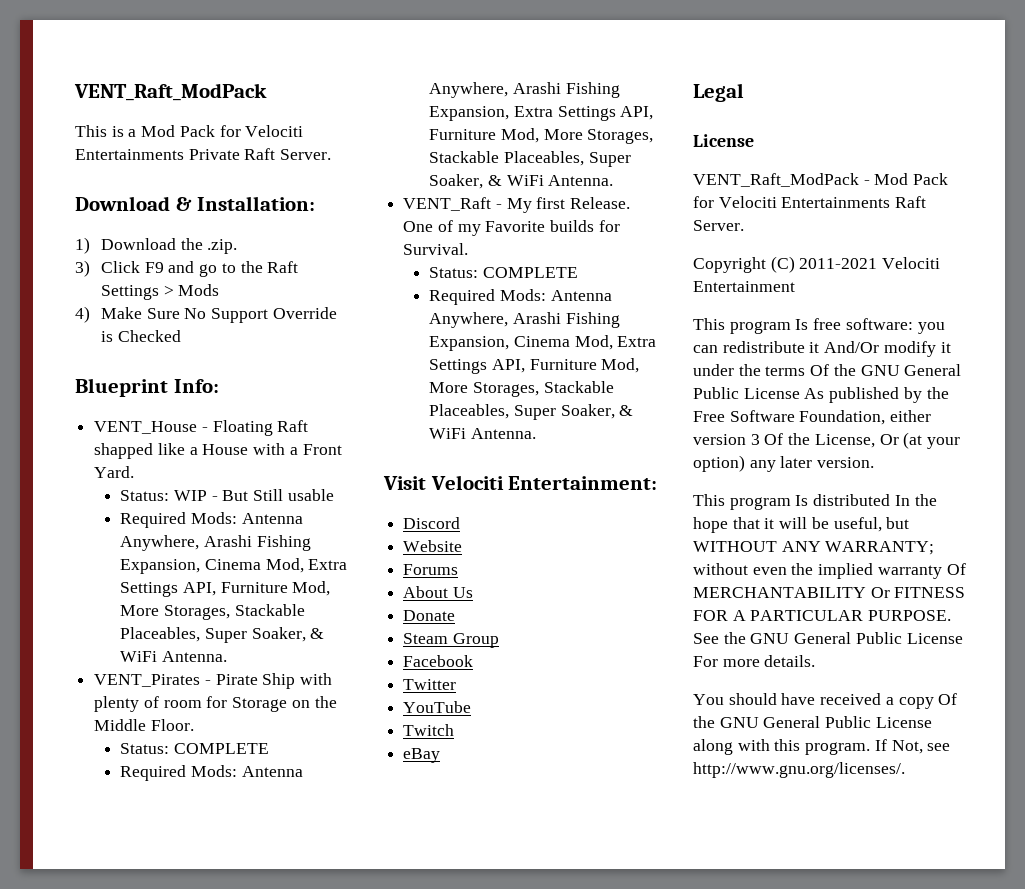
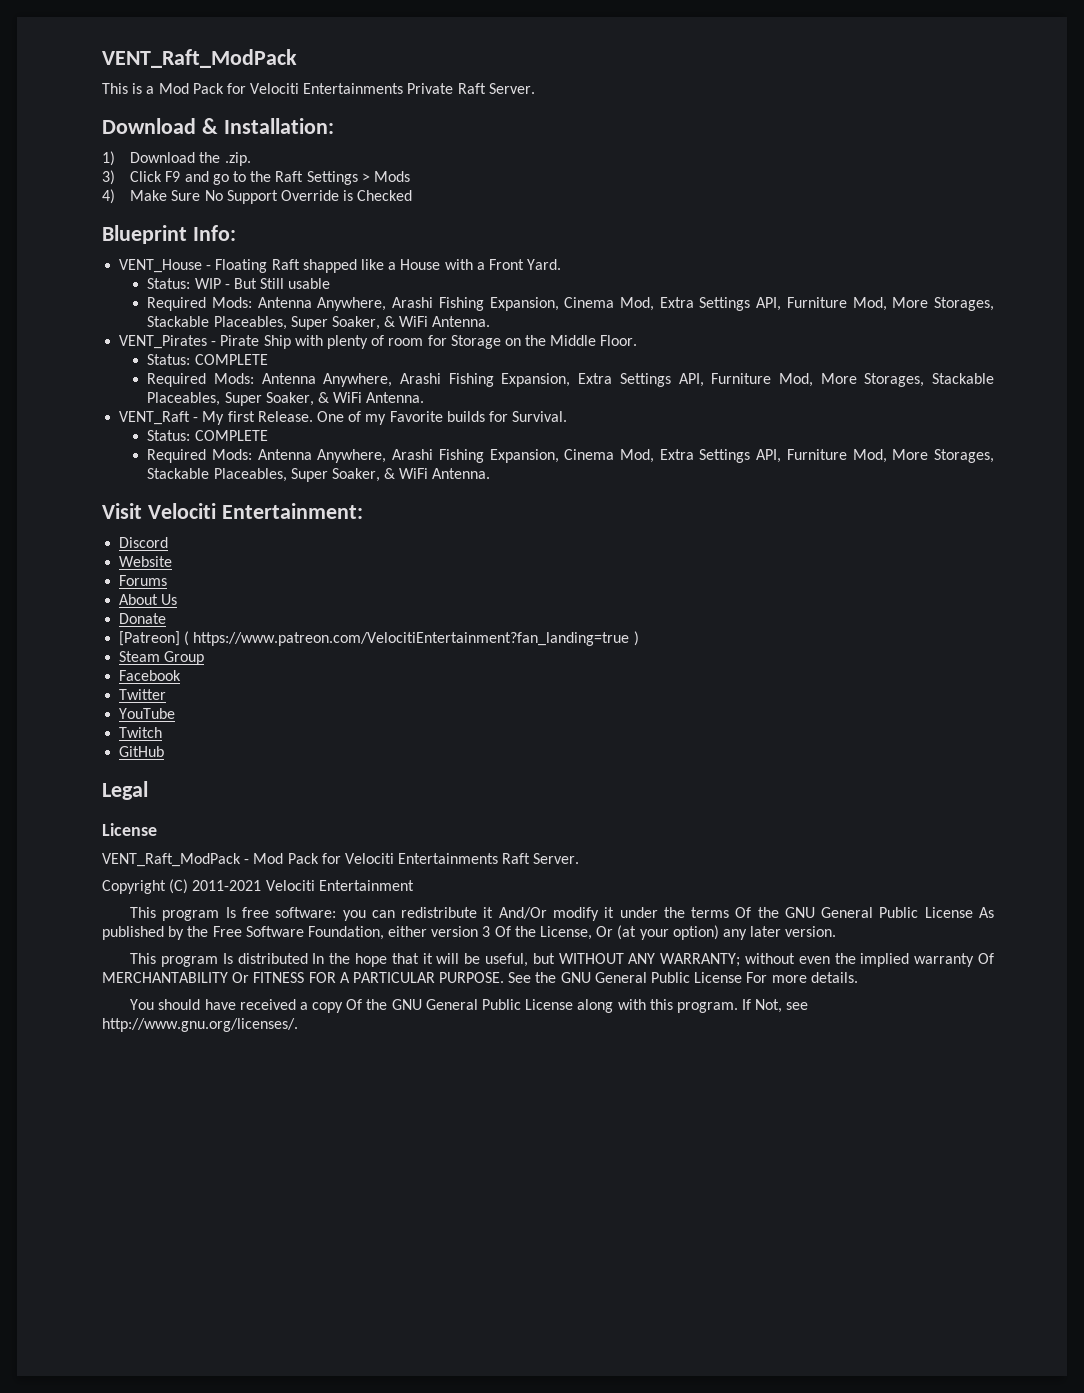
+ [Patreon] ( https://www.patreon.com/VelocitiEntertainment?fan_landing=true )
- eBay
+ GitHub

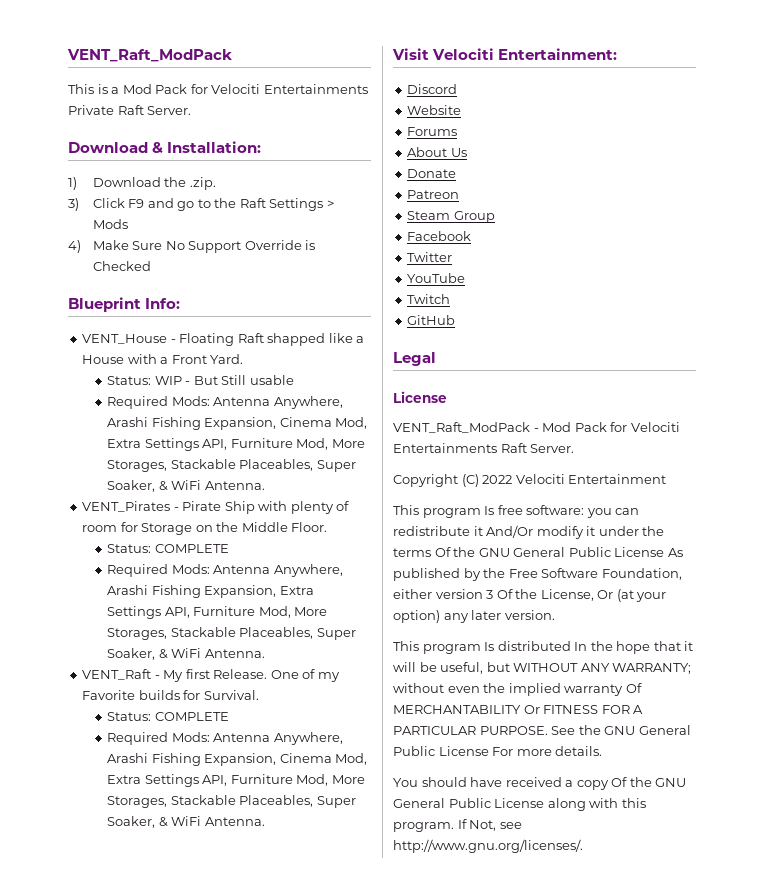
- [Patreon] ( https://www.patreon.com/VelocitiEntertainment?fan_landing=true )
+ Patreon
- Copyright (C) 2011-2021 Velociti Entertainment
+ Copyright (C) 2022 Velociti Entertainment

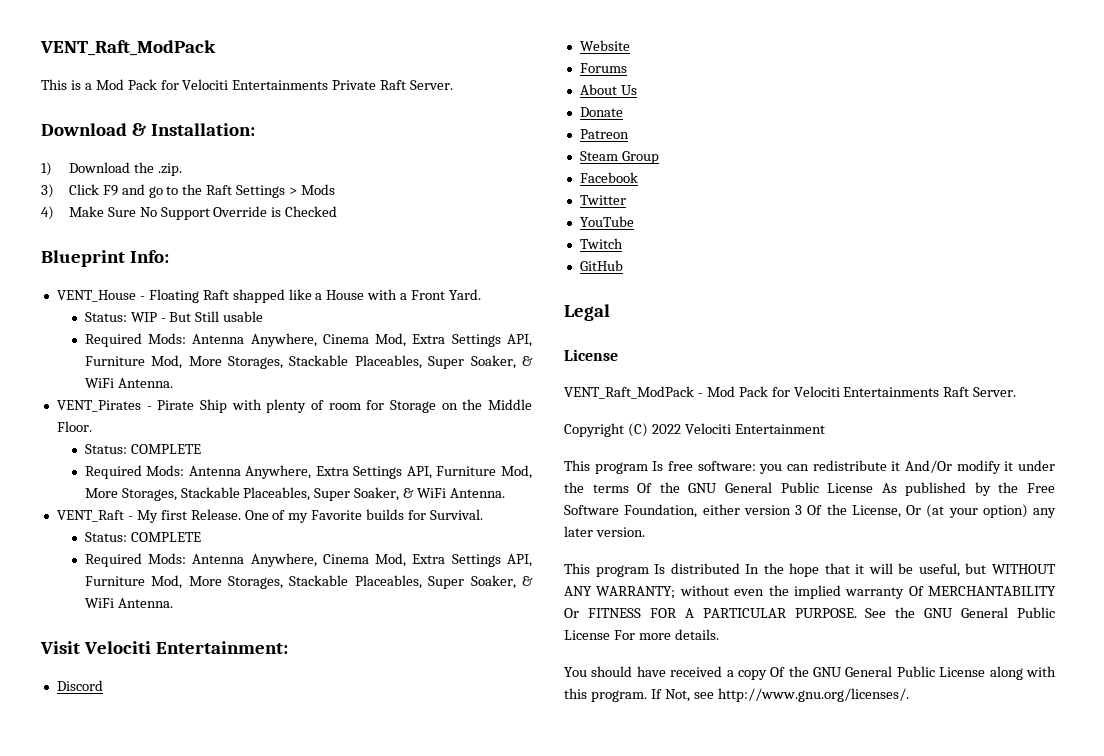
  Status: WIP - But Still usable
- Required Mods: Antenna Anywhere, Arashi Fishing Expansion, Cinema Mod, Extra Settings API, Furniture Mod, More Storages, Stackable Placeables, Super Soaker, & WiFi Antenna.
+ Required Mods: Antenna Anywhere, Cinema Mod, Extra Settings API, Furniture Mod, More Storages, Stackable Placeables, Super Soaker, & WiFi Antenna.
- Required Mods: Antenna Anywhere, Arashi Fishing Expansion, Extra Settings API, Furniture Mod, More Storages, Stackable Placeables, Super Soaker, & WiFi Antenna.
+ Required Mods: Antenna Anywhere, Extra Settings API, Furniture Mod, More Storages, Stackable Placeables, Super Soaker, & WiFi Antenna.
  One of my Favorite builds for Survival.
  Status: COMPLETE
- Required Mods: Antenna Anywhere, Arashi Fishing Expansion, Cinema Mod, Extra Settings API, Furniture Mod, More Storages, Stackable Placeables, Super Soaker, & WiFi Antenna.
+ Required Mods: Antenna Anywhere, Cinema Mod, Extra Settings API, Furniture Mod, More Storages, Stackable Placeables, Super Soaker, & WiFi Antenna.

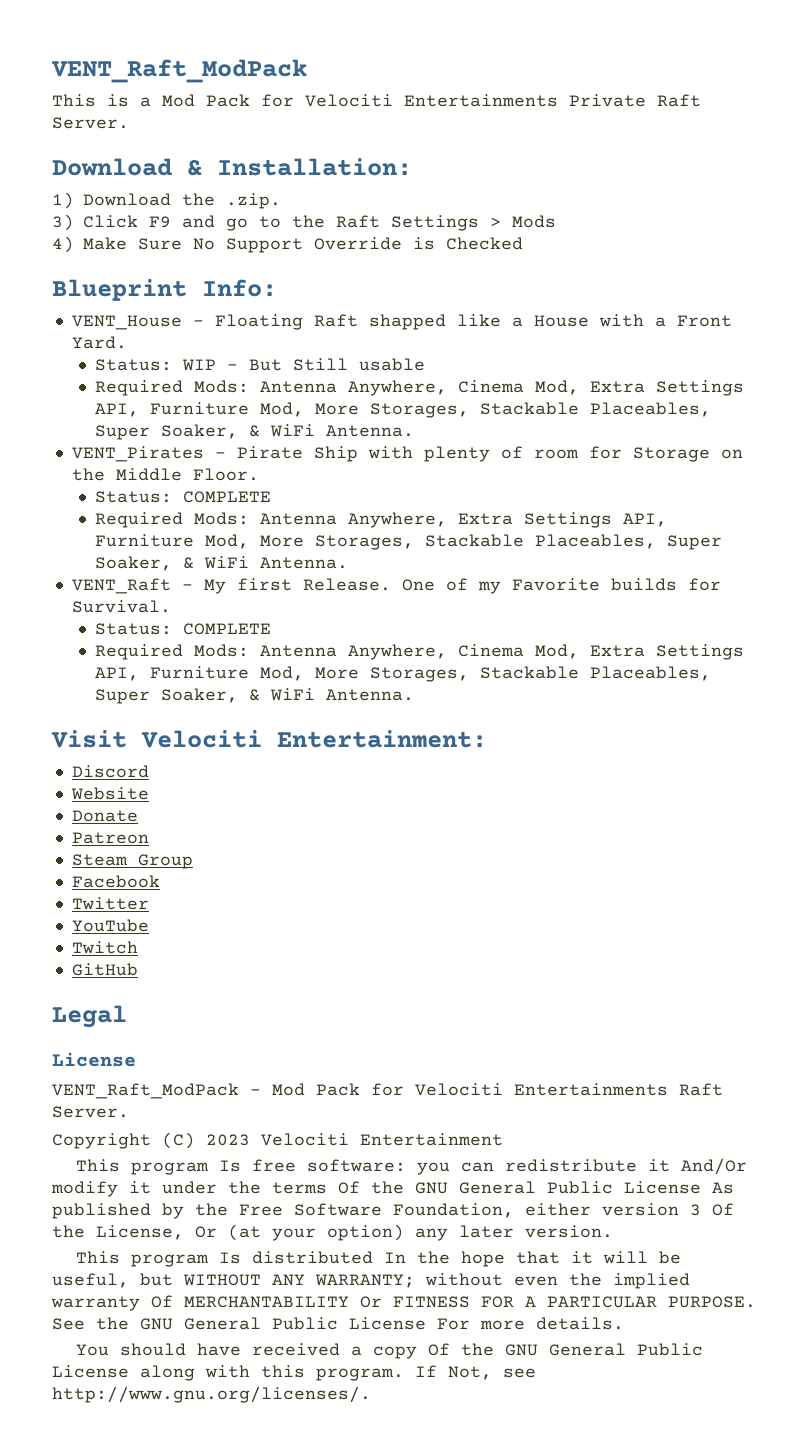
- Forums
- About Us
- Copyright (C) 2022 Velociti Entertainment
+ Copyright (C) 2023 Velociti Entertainment

